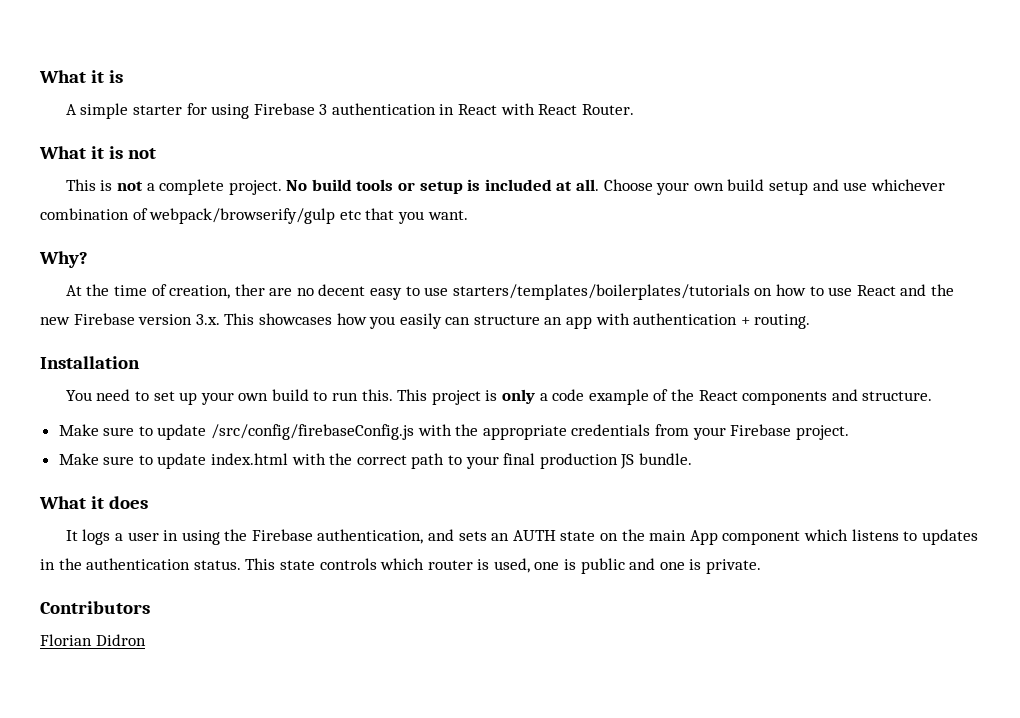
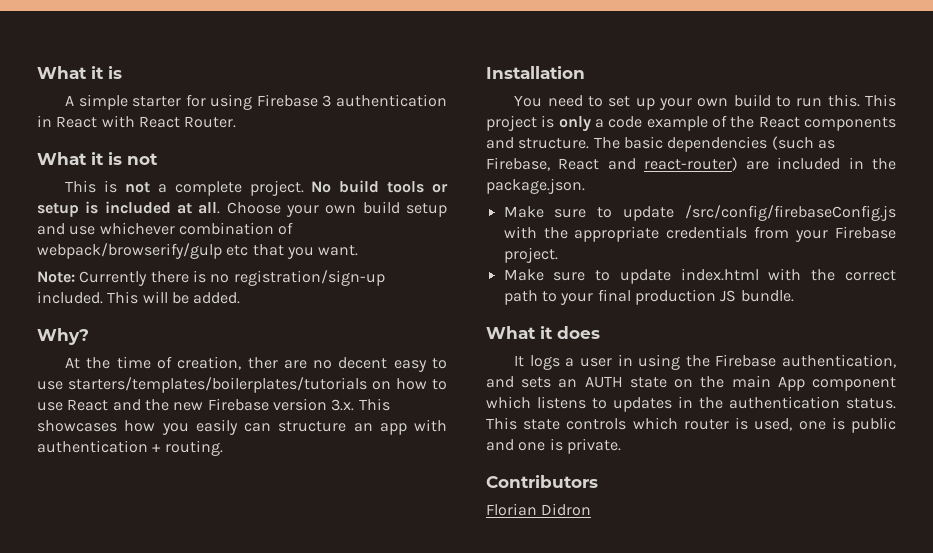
+ Note: Currently there is no registration/sign-up included. This will be added.
+ The basic dependencies (such as Firebase, React and react-router) are included in the package.json.

